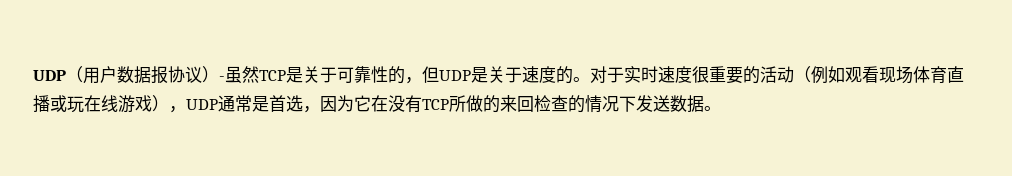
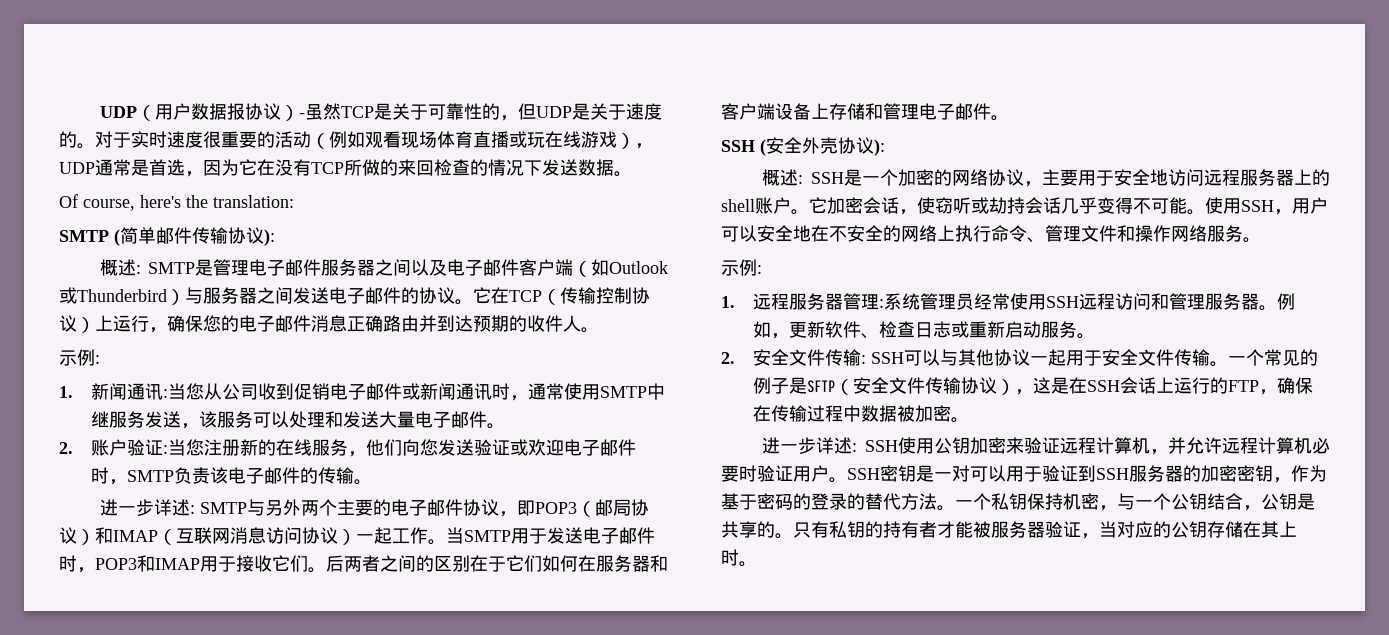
+ Of course, here's the translation:
+ SMTP (简单邮件传输协议):
+ 概述: SMTP是管理电子邮件服务器之间以及电子邮件客户端（如Outlook或Thunderbird）与服务器之间发送电子邮件的协议。它在TCP（传输控制协议）上运行，确保您的电子邮件消息正确路由并到达预期的收件人。
+ 示例:
+ 1.新闻通讯:当您从公司收到促销电子邮件或新闻通讯时，通常使用SMTP中继服务发送，该服务可以处理和发送大量电子邮件。
+ 2.账户验证:当您注册新的在线服务，他们向您发送验证或欢迎电子邮件时，SMTP负责该电子邮件的传输。
+ 进一步详述: SMTP与另外两个主要的电子邮件协议，即POP3（邮局协议）和IMAP（互联网消息访问协议）一起工作。当SMTP用于发送电子邮件时，POP3和IMAP用于接收它们。后两者之间的区别在于它们如何在服务器和客户端设备上存储和管理电子邮件。
+ SSH (安全外壳协议):
+ 概述: SSH是一个加密的网络协议，主要用于安全地访问远程服务器上的shell账户。它加密会话，使窃听或劫持会话几乎变得不可能。使用SSH，用户可以安全地在不安全的网络上执行命令、管理文件和操作网络服务。
+ 示例:
+ 1.远程服务器管理:系统管理员经常使用SSH远程访问和管理服务器。例如，更新软件、检查日志或重新启动服务。
+ 2.安全文件传输: SSH可以与其他协议一起用于安全文件传输。一个常见的例子是SFTP（安全文件传输协议），这是在SSH会话上运行的FTP，确保在传输过程中数据被加密。
+ 进一步详述: SSH使用公钥加密来验证远程计算机，并允许远程计算机必要时验证用户。SSH密钥是一对可以用于验证到SSH服务器的加密密钥，作为基于密码的登录的替代方法。一个私钥保持机密，与一个公钥结合，公钥是共享的。只有私钥的持有者才能被服务器验证，当对应的公钥存储在其上时。

